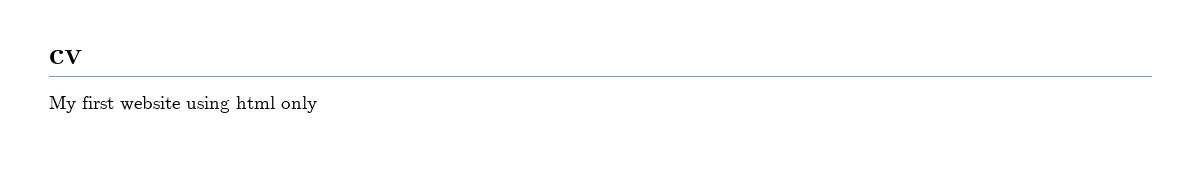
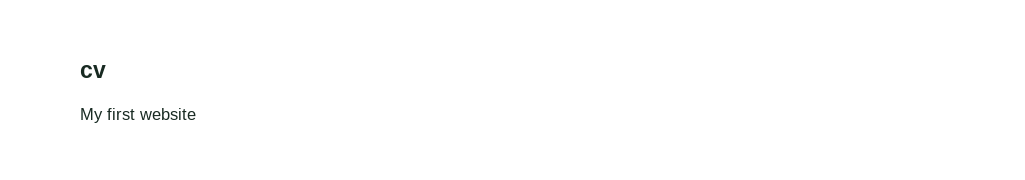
- My first website using html only
+ My first website

